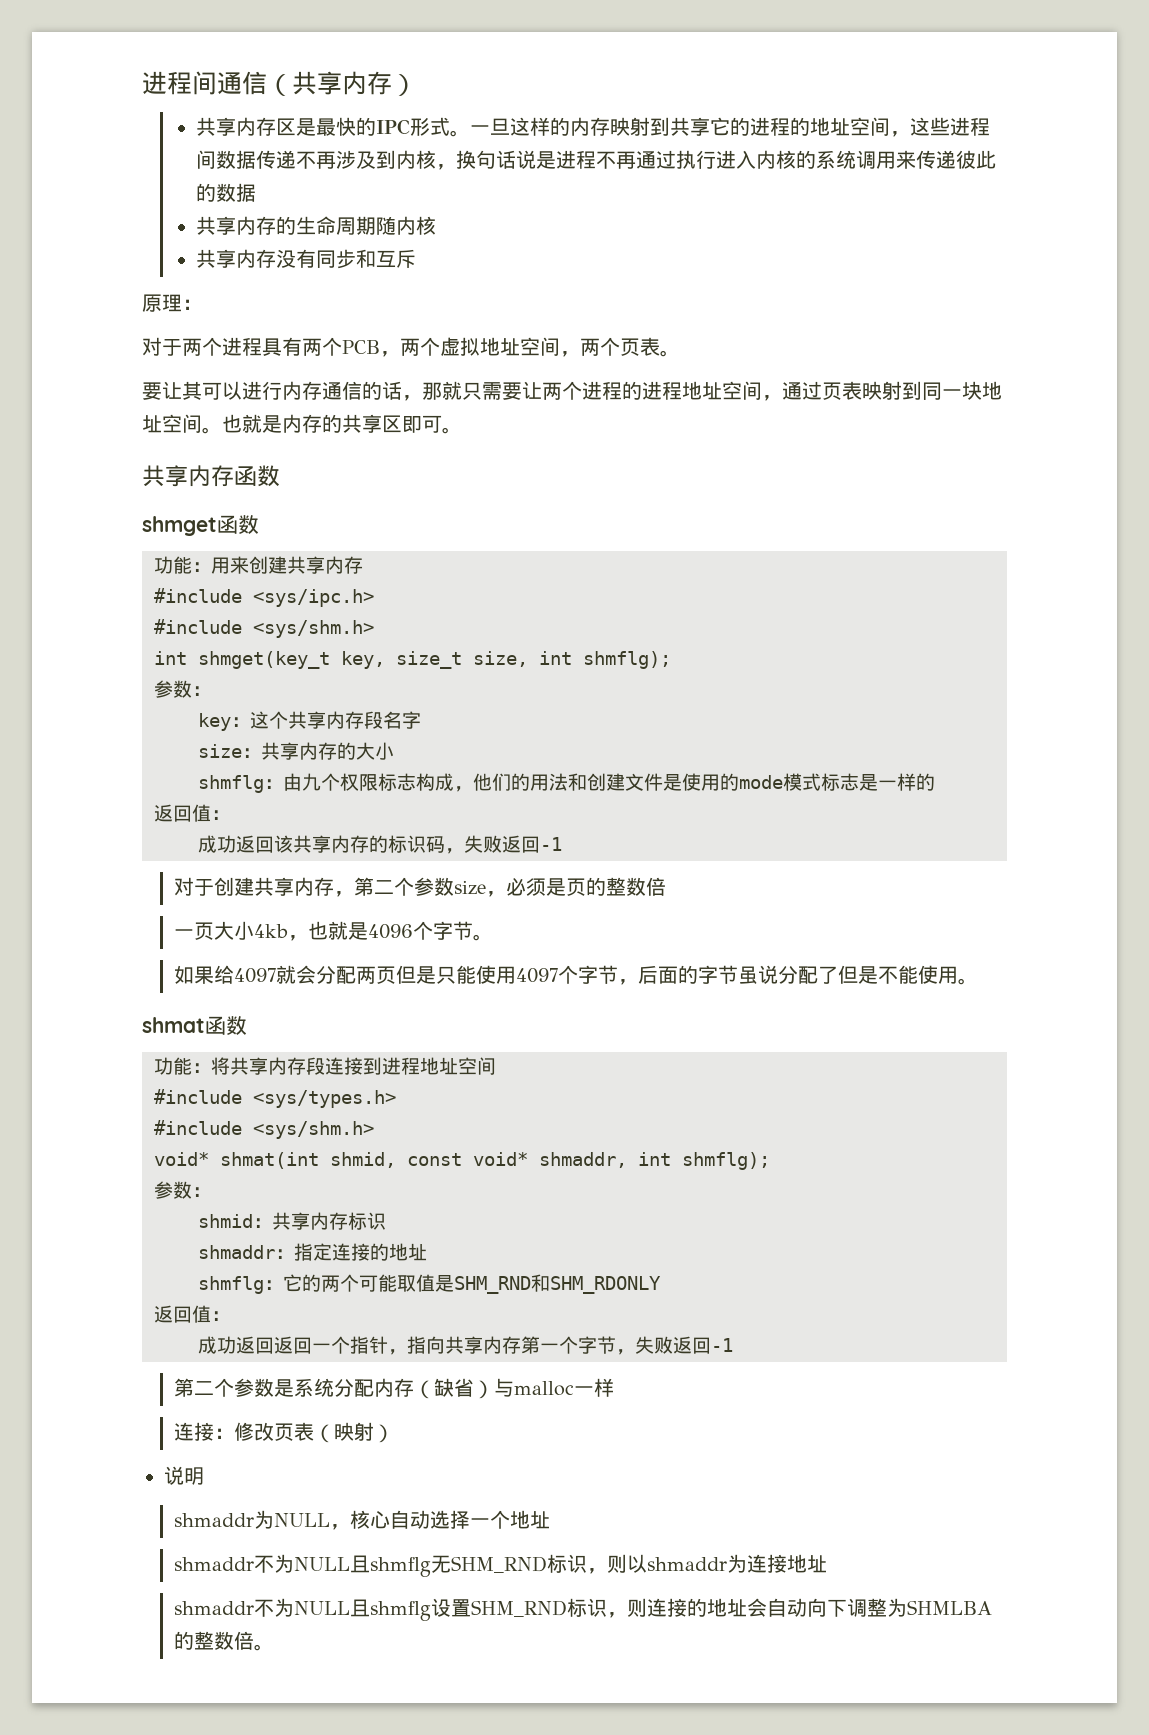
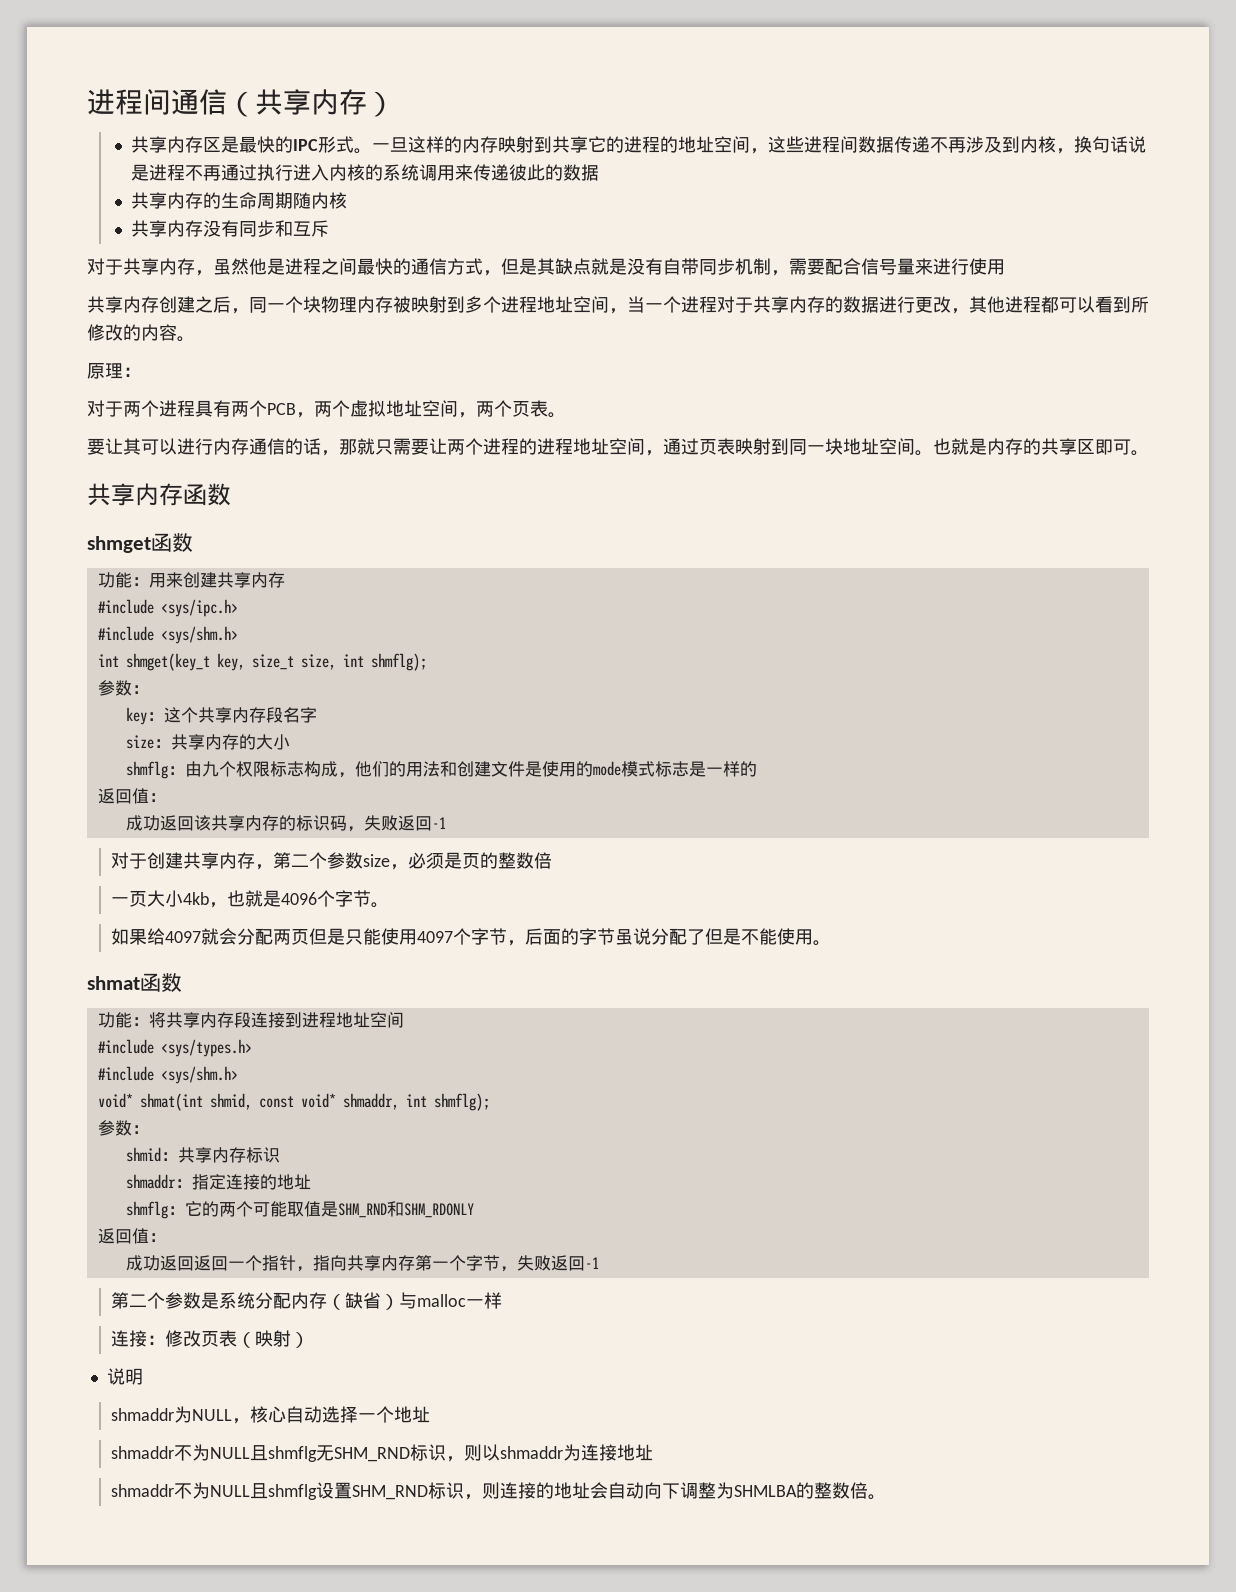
+ 对于共享内存，虽然他是进程之间最快的通信方式，但是其缺点就是没有自带同步机制，需要配合信号量来进行使用
+ 共享内存创建之后，同一个块物理内存被映射到多个进程地址空间，当一个进程对于共享内存的数据进行更改，其他进程都可以看到所修改的内容。

